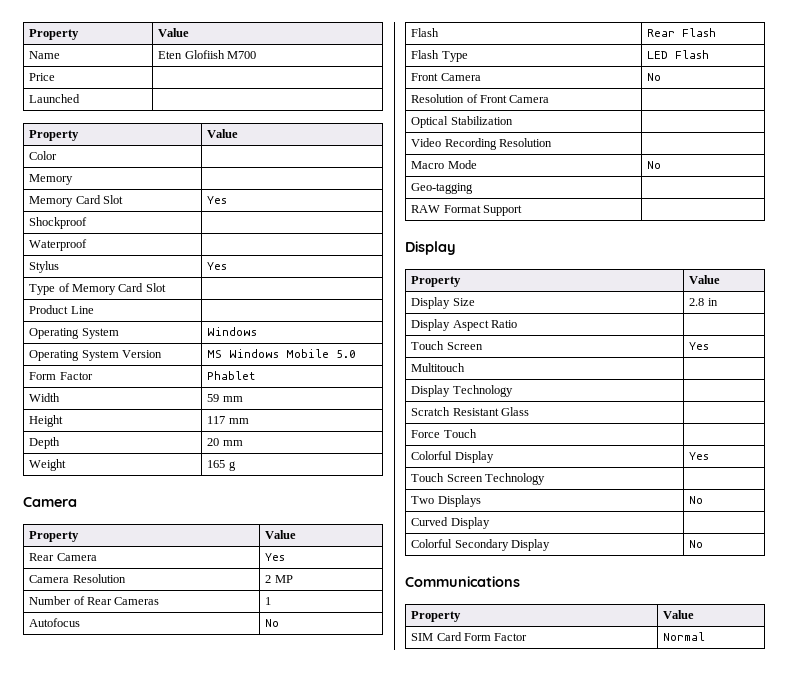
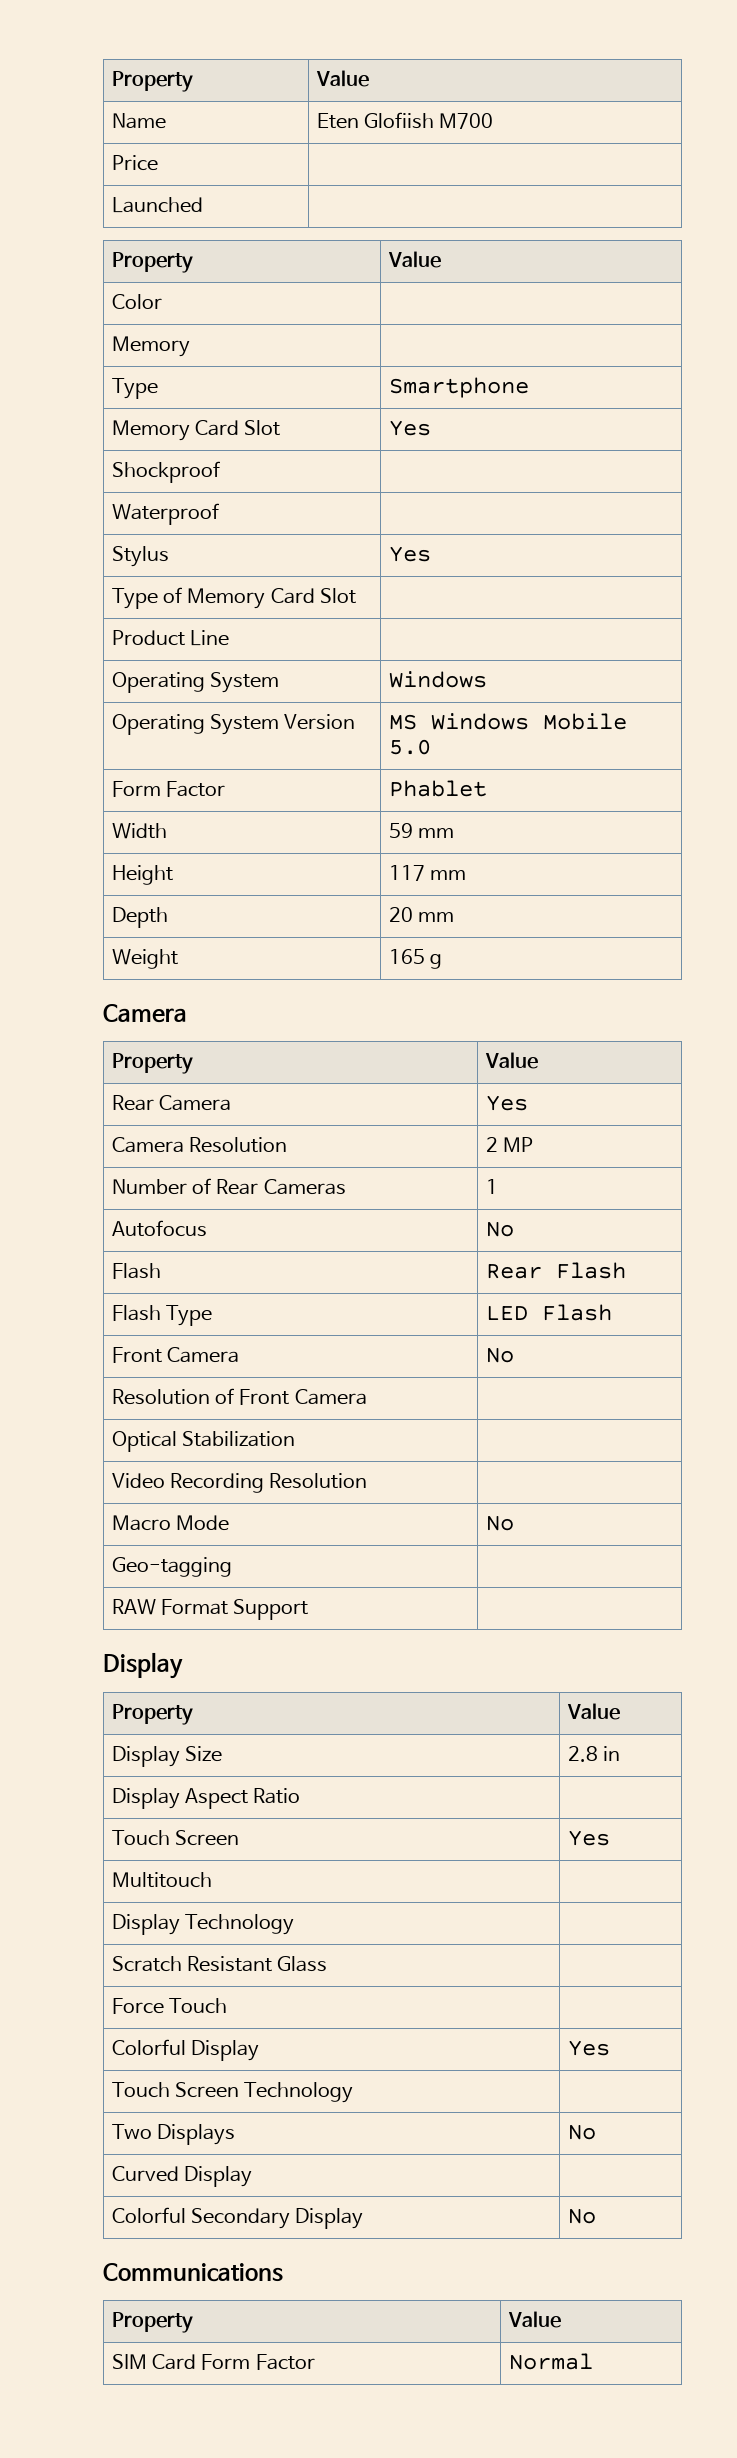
+ Type | Smartphone

